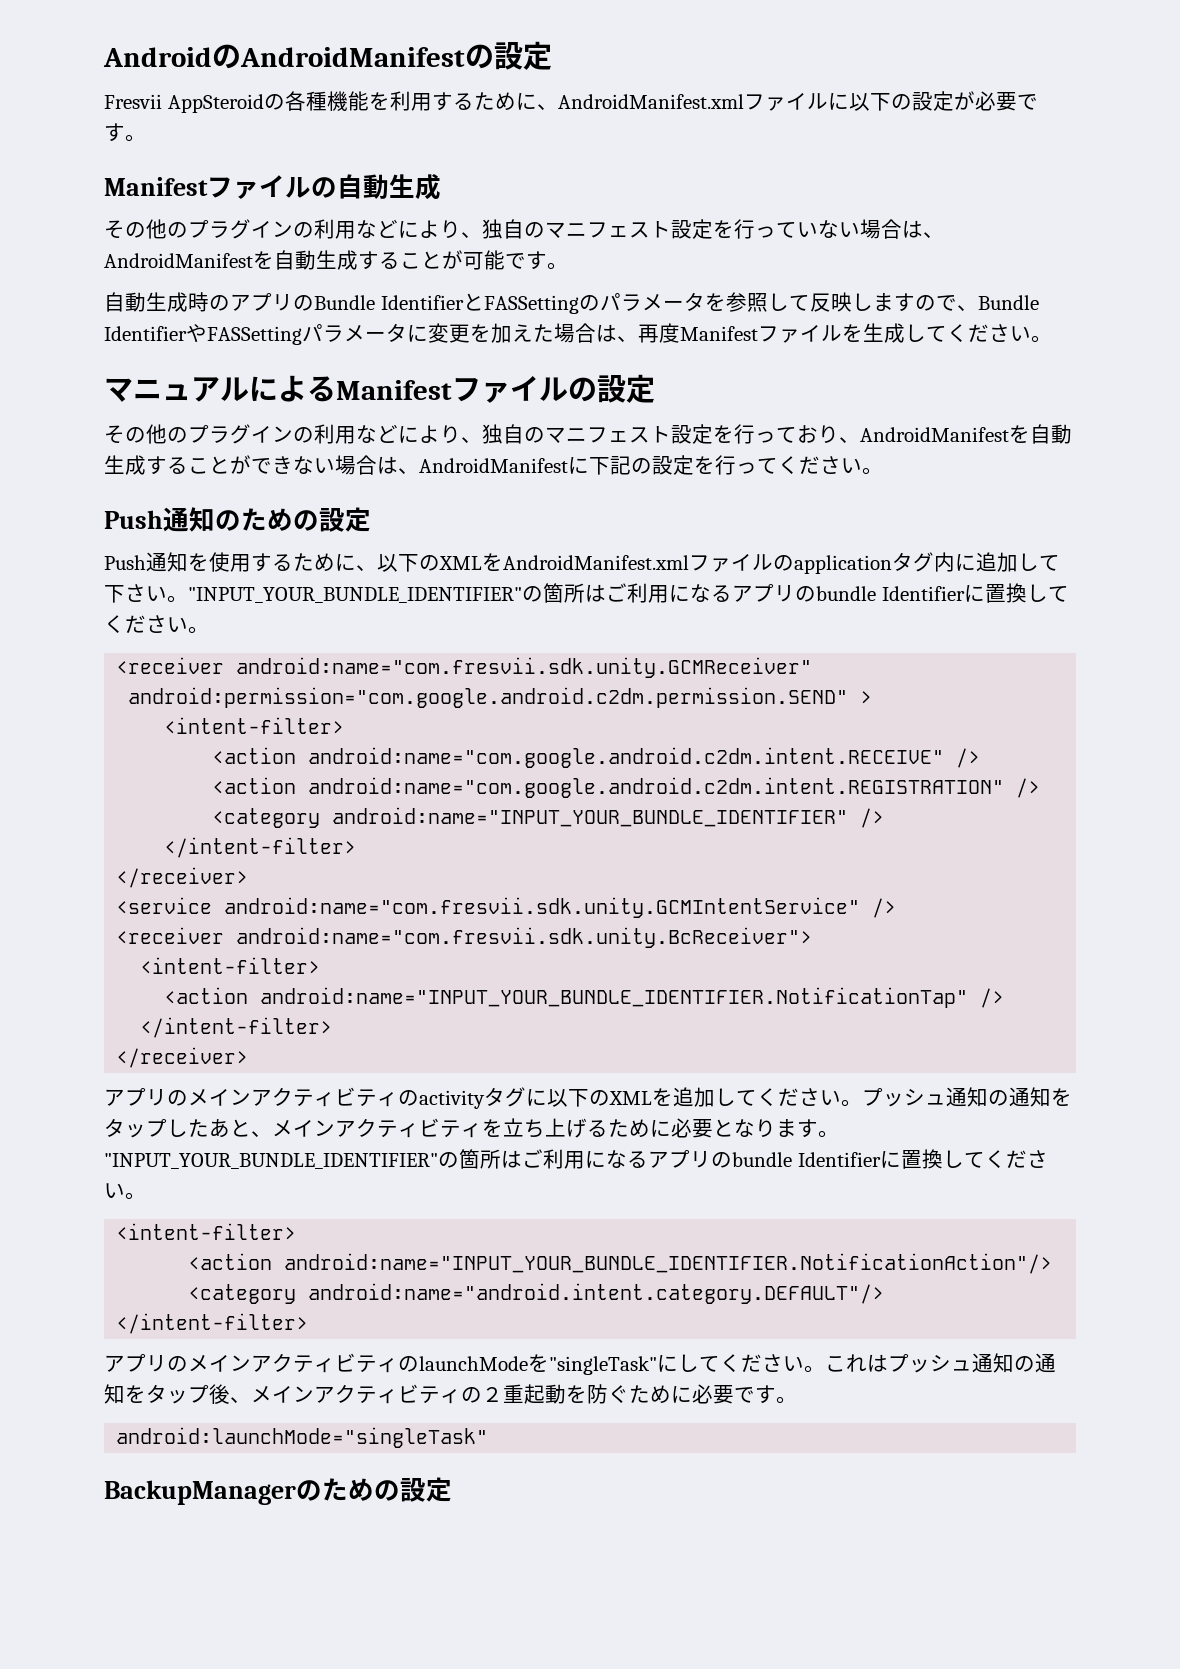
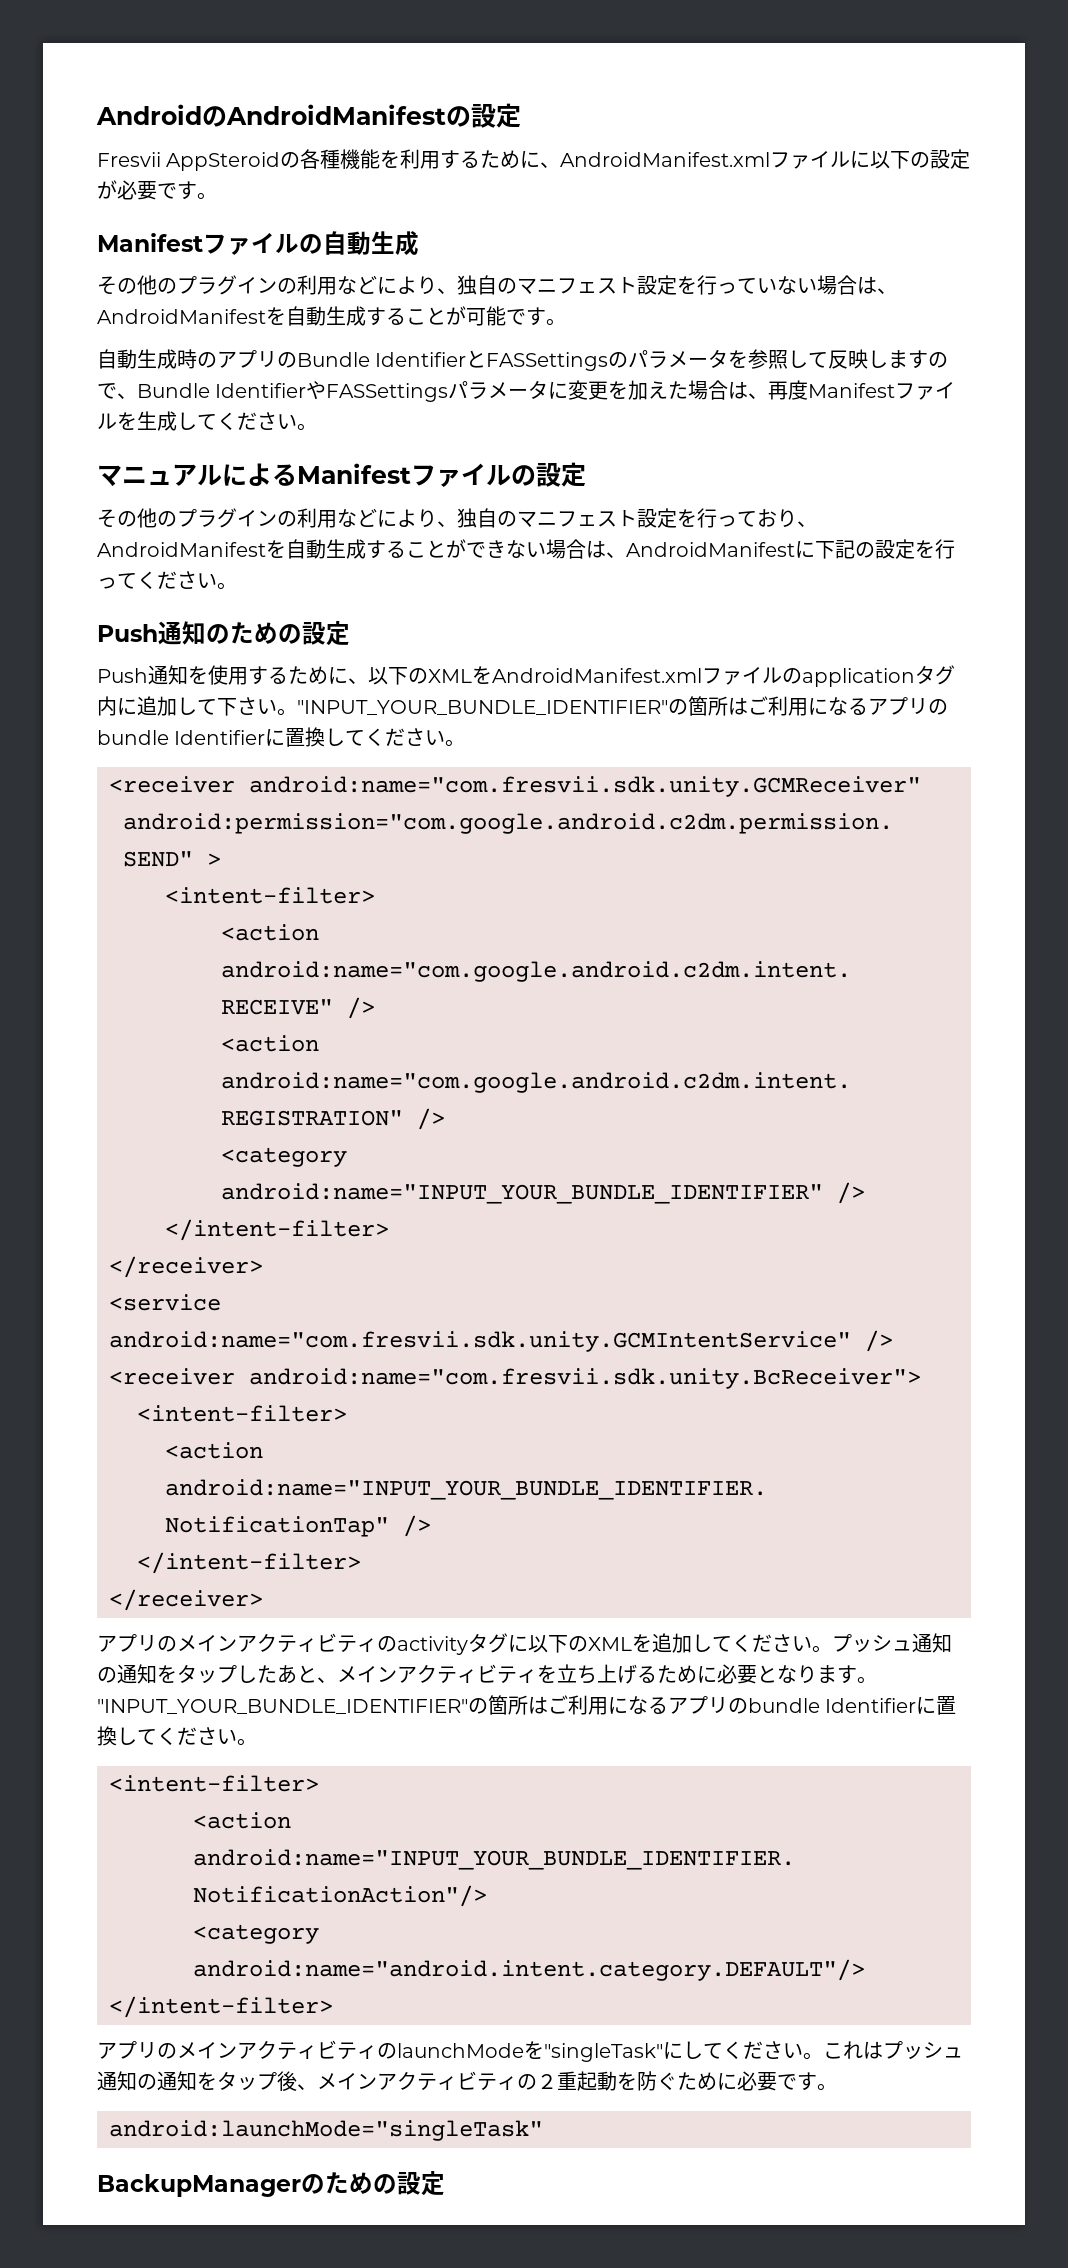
- 自動生成時のアプリのBundle IdentifierとFASSettingのパラメータを参照して反映しますので、Bundle IdentifierやFASSettingパラメータに変更を加えた場合は、再度Manifestファイルを生成してください。
+ 自動生成時のアプリのBundle IdentifierとFASSettingsのパラメータを参照して反映しますので、Bundle IdentifierやFASSettingsパラメータに変更を加えた場合は、再度Manifestファイルを生成してください。

